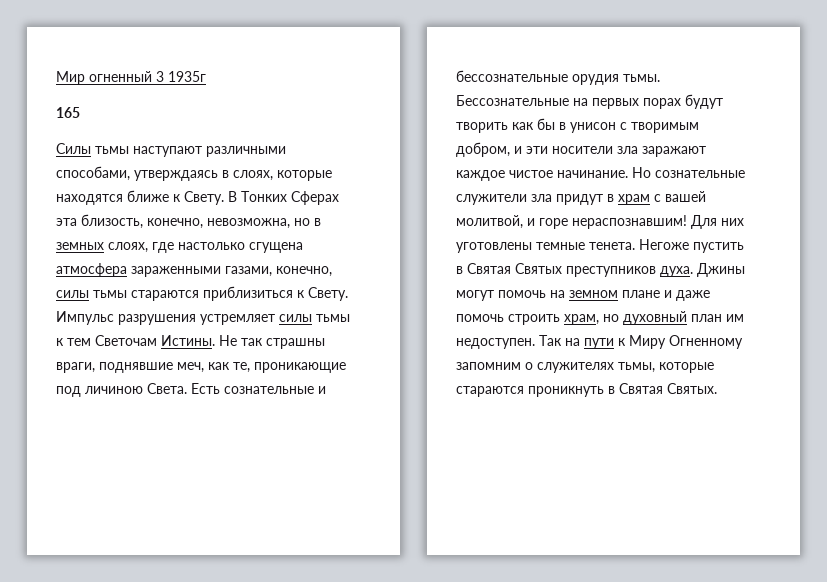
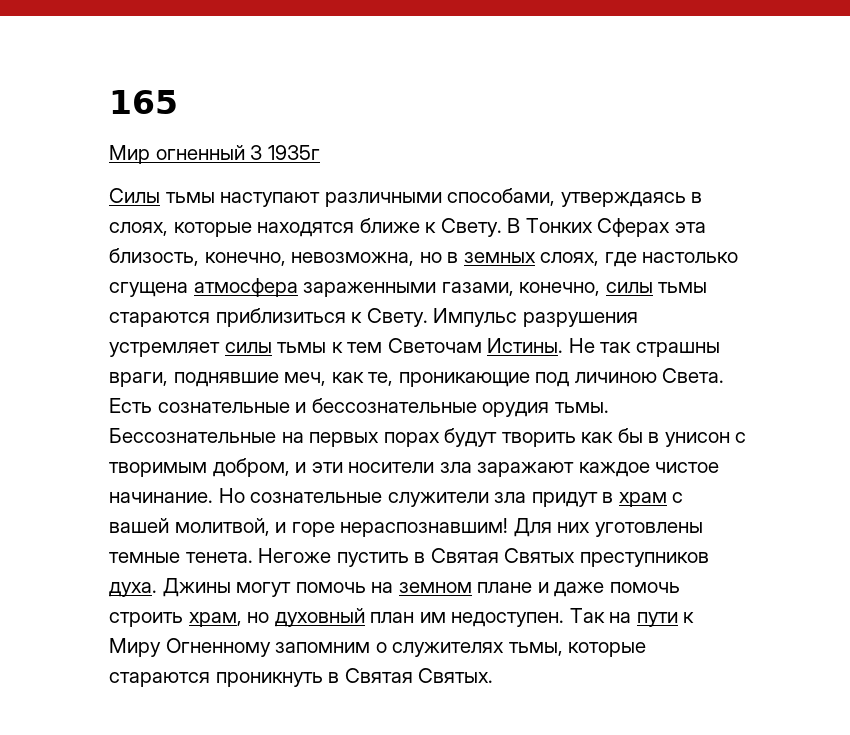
+ 165
- 165

